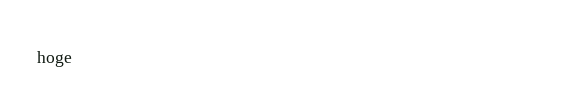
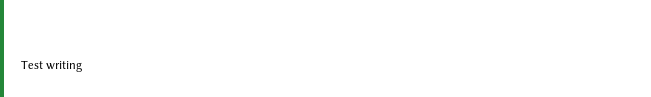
- hoge
+ Test writing

